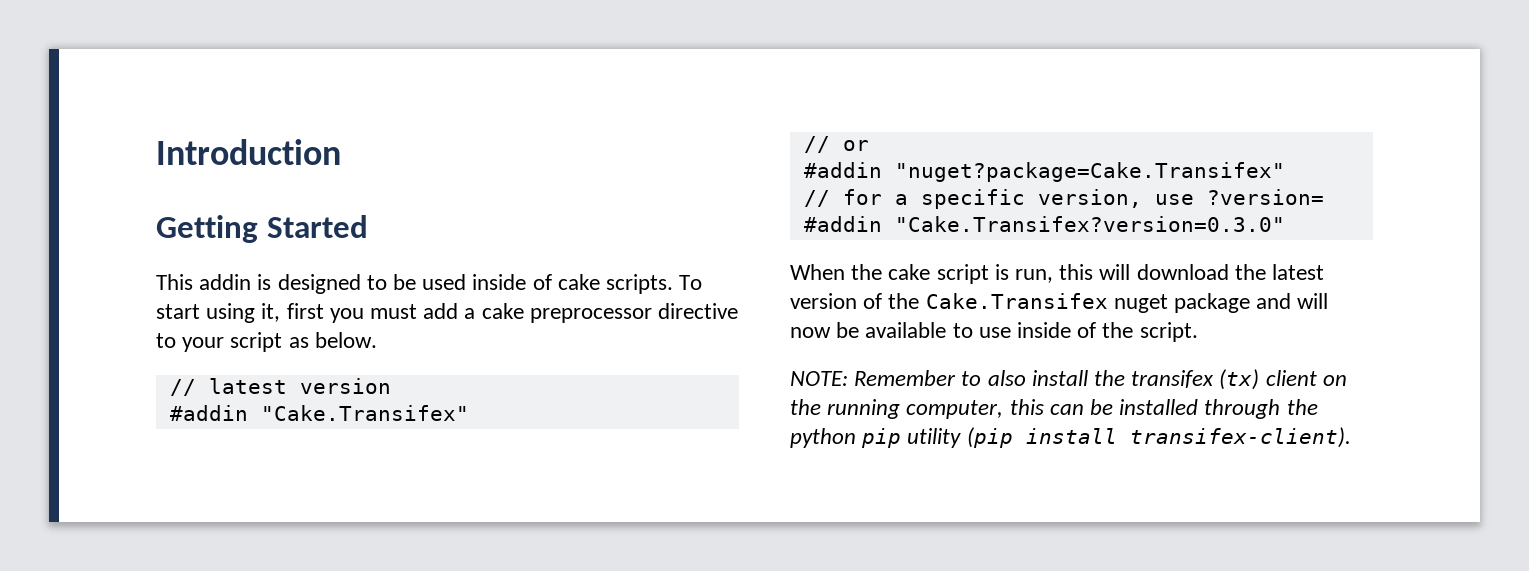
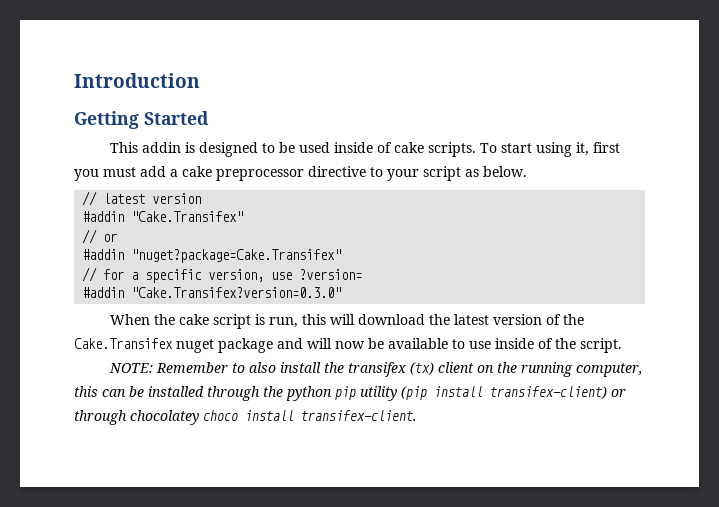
- NOTE: Remember to also install the transifex (tx) client on the running computer, this can be installed through the python pip utility (pip install transifex-client).
+ NOTE: Remember to also install the transifex (tx) client on the running computer, this can be installed through the python pip utility (pip install transifex-client) or through chocolatey choco install transifex-client.

